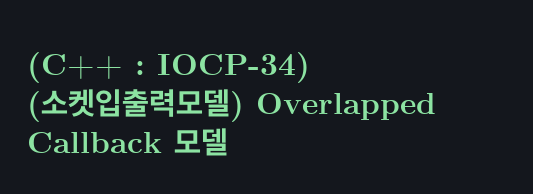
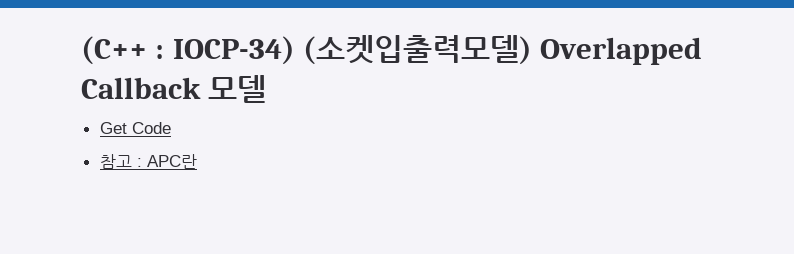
+ Get Code
+ 참고 : APC란

